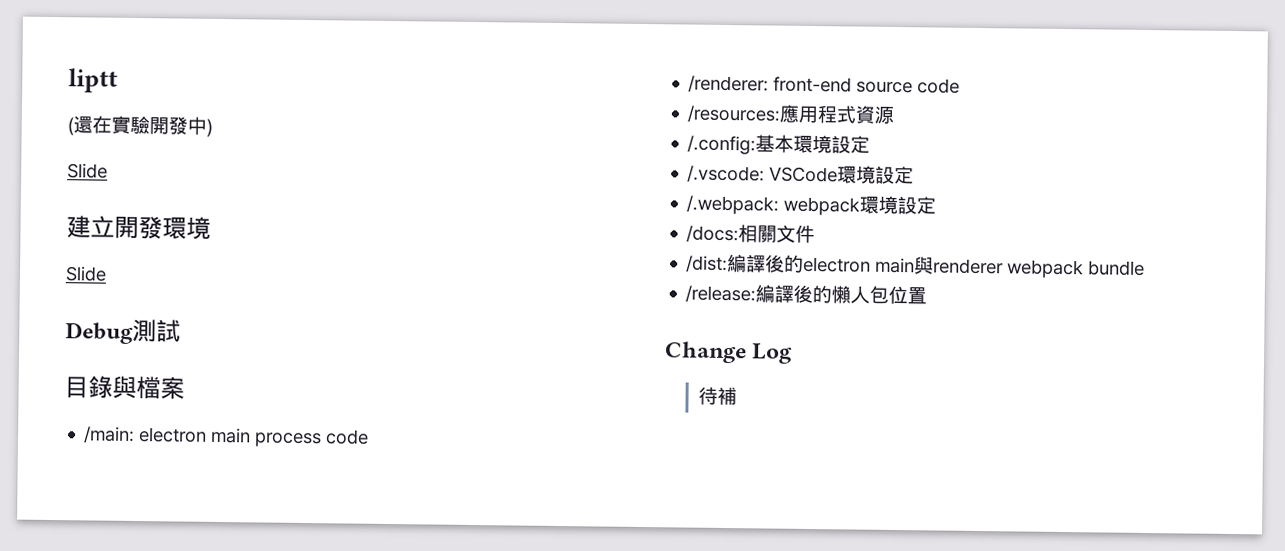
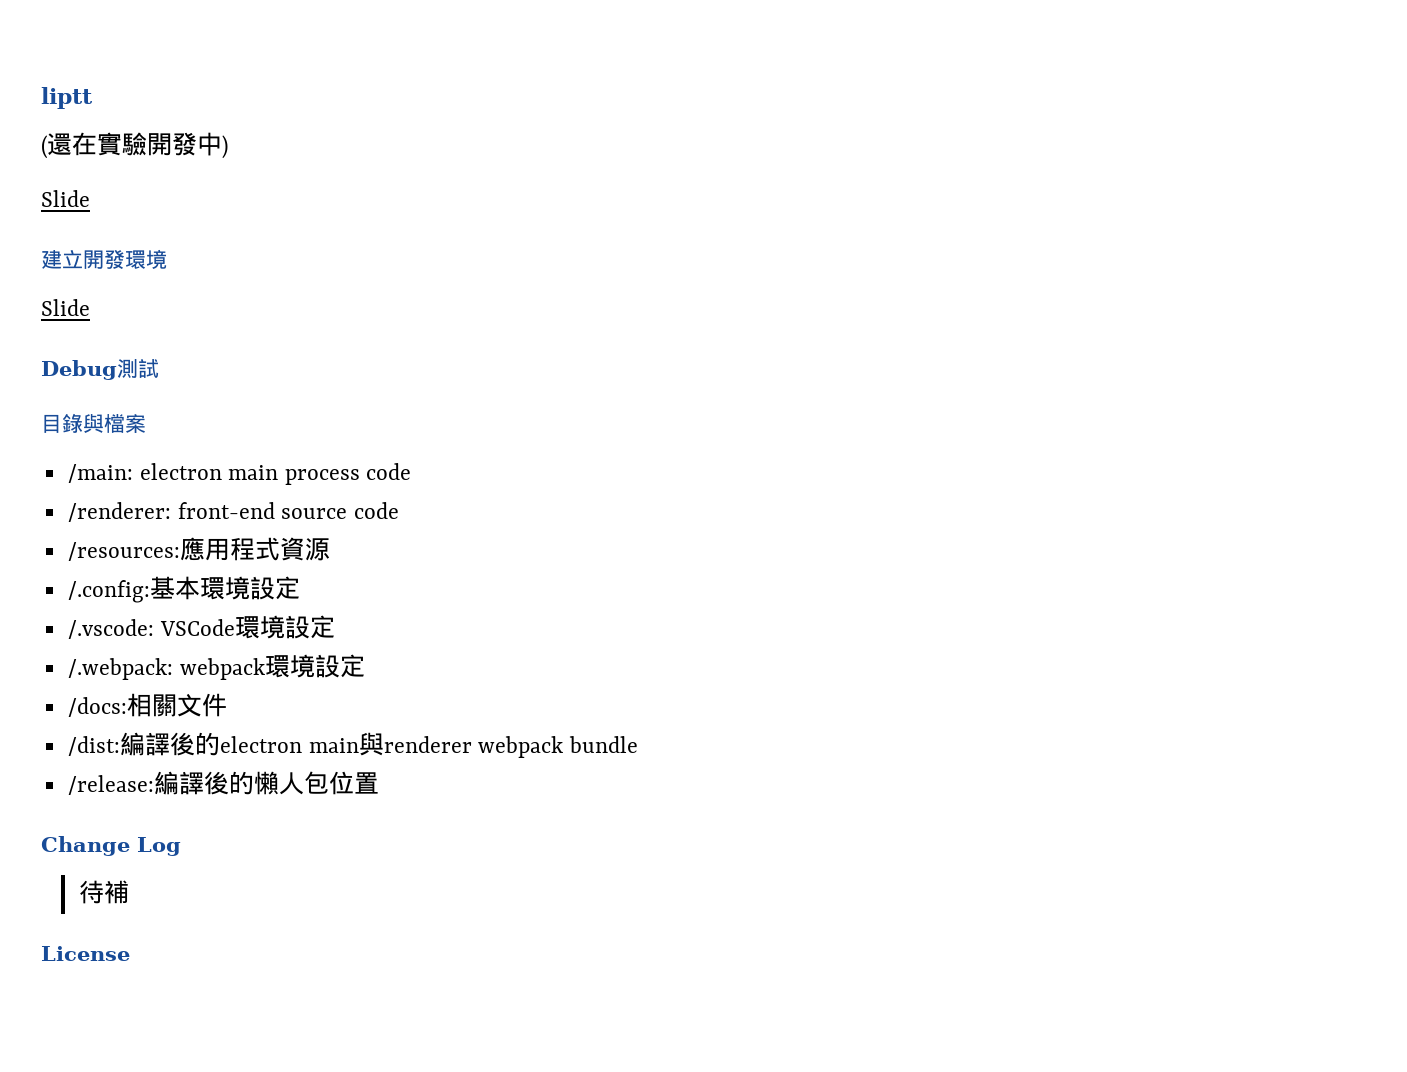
+ License

